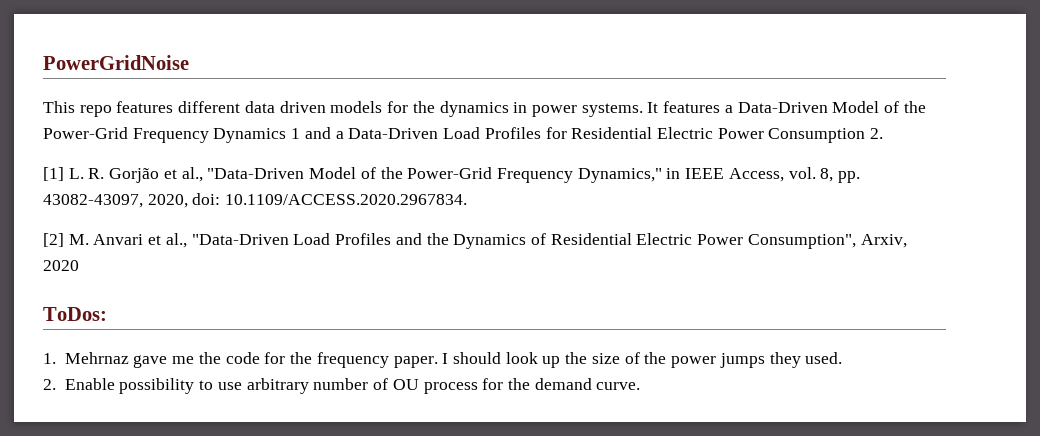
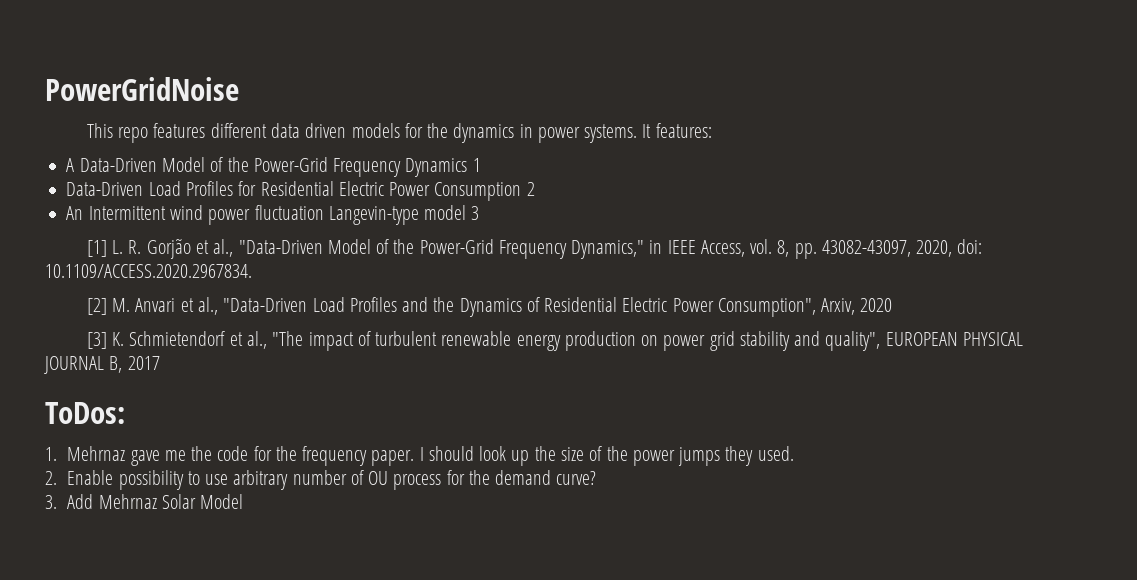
- It features a Data-Driven Model of the Power-Grid Frequency Dynamics 1 and a Data-Driven Load Profiles for Residential Electric Power Consumption 2.
+ It features:
+ A Data-Driven Model of the Power-Grid Frequency Dynamics 1
+ Data-Driven Load Profiles for Residential Electric Power Consumption 2
+ An Intermittent wind power fluctuation Langevin-type model 3
+ [3] K. Schmietendorf et al., "The impact of turbulent renewable energy production on power grid stability and quality", EUROPEAN PHYSICAL JOURNAL B, 2017
- 2. Enable possibility to use arbitrary number of OU process for the demand curve.
+ 2. Enable possibility to use arbitrary number of OU process for the demand curve?
+ 3. Add Mehrnaz Solar Model

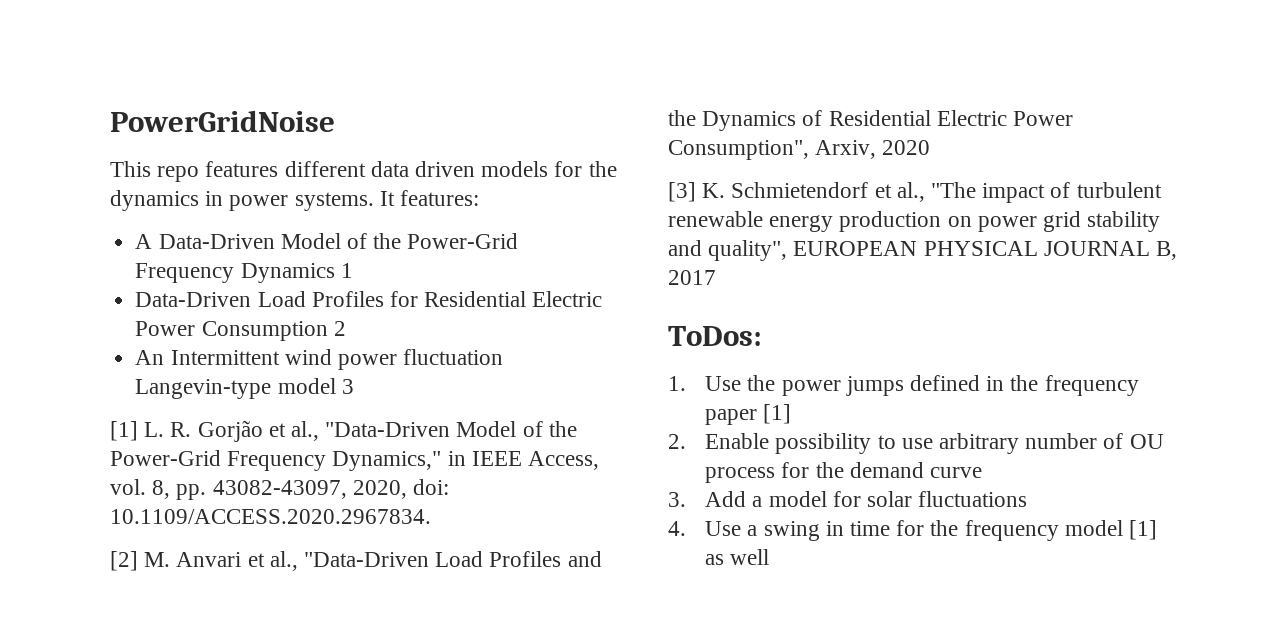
- 1. Mehrnaz gave me the code for the frequency paper. I should look up the size of the power jumps they used.
+ 1. Use the power jumps defined in the frequency paper [1]
- 2. Enable possibility to use arbitrary number of OU process for the demand curve?
+ 2. Enable possibility to use arbitrary number of OU process for the demand curve
- 3. Add Mehrnaz Solar Model
+ 3. Add a model for solar fluctuations
+ 4. Use a swing in time for the frequency model [1] as well

